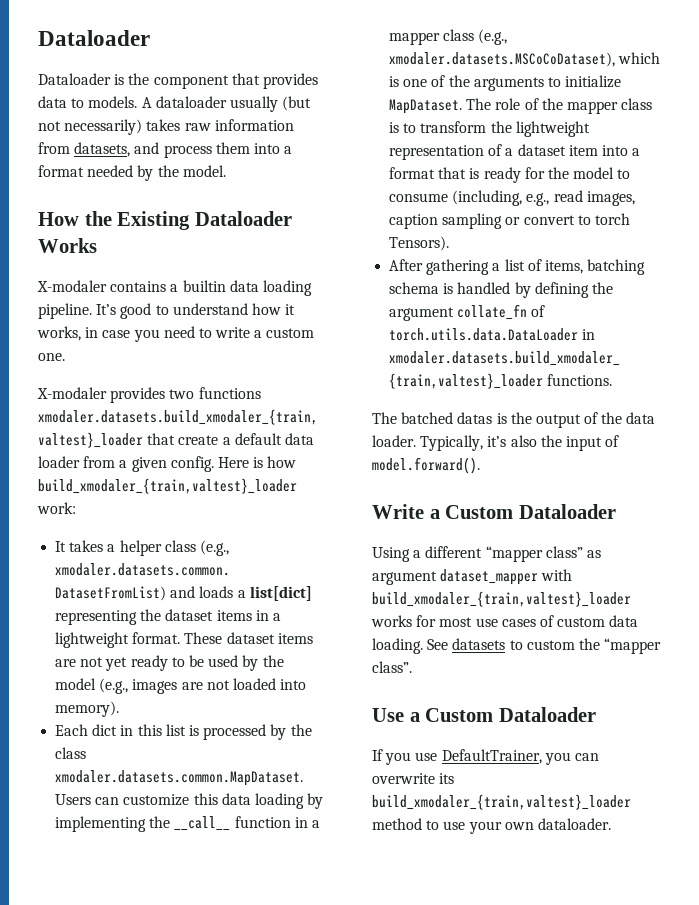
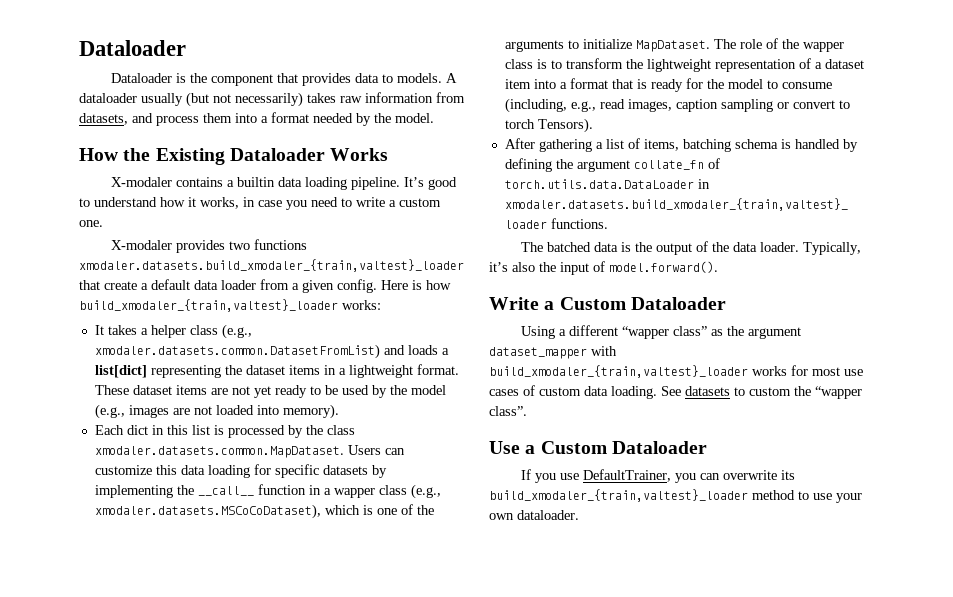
- Here is how build_xmodaler_{train,valtest}_loader work:
+ Here is how build_xmodaler_{train,valtest}_loader works:
- Each dict in this list is processed by the class xmodaler.datasets.common.MapDataset. Users can customize this data loading by implementing the __call__ function in a mapper class (e.g., xmodaler.datasets.MSCoCoDataset), which is one of the arguments to initialize MapDataset.
+ Each dict in this list is processed by the class xmodaler.datasets.common.MapDataset. Users can customize this data loading for specific datasets by implementing the __call__ function in a wapper class (e.g., xmodaler.datasets.MSCoCoDataset), which is one of the arguments to initialize MapDataset.
- The role of the mapper class is to transform the lightweight representation of a dataset item into a format that is ready for the model to consume (including, e.g., read images, caption sampling or convert to torch Tensors).
+ The role of the wapper class is to transform the lightweight representation of a dataset item into a format that is ready for the model to consume (including, e.g., read images, caption sampling or convert to torch Tensors).
- The batched datas is the output of the data loader.
+ The batched data is the output of the data loader.
- Using a different “mapper class” as argument dataset_mapper with build_xmodaler_{train,valtest}_loader works for most use cases of custom data loading.
+ Using a different “wapper class” as the argument dataset_mapper with build_xmodaler_{train,valtest}_loader works for most use cases of custom data loading.
- See datasets to custom the “mapper class”.
+ See datasets to custom the “wapper class”.

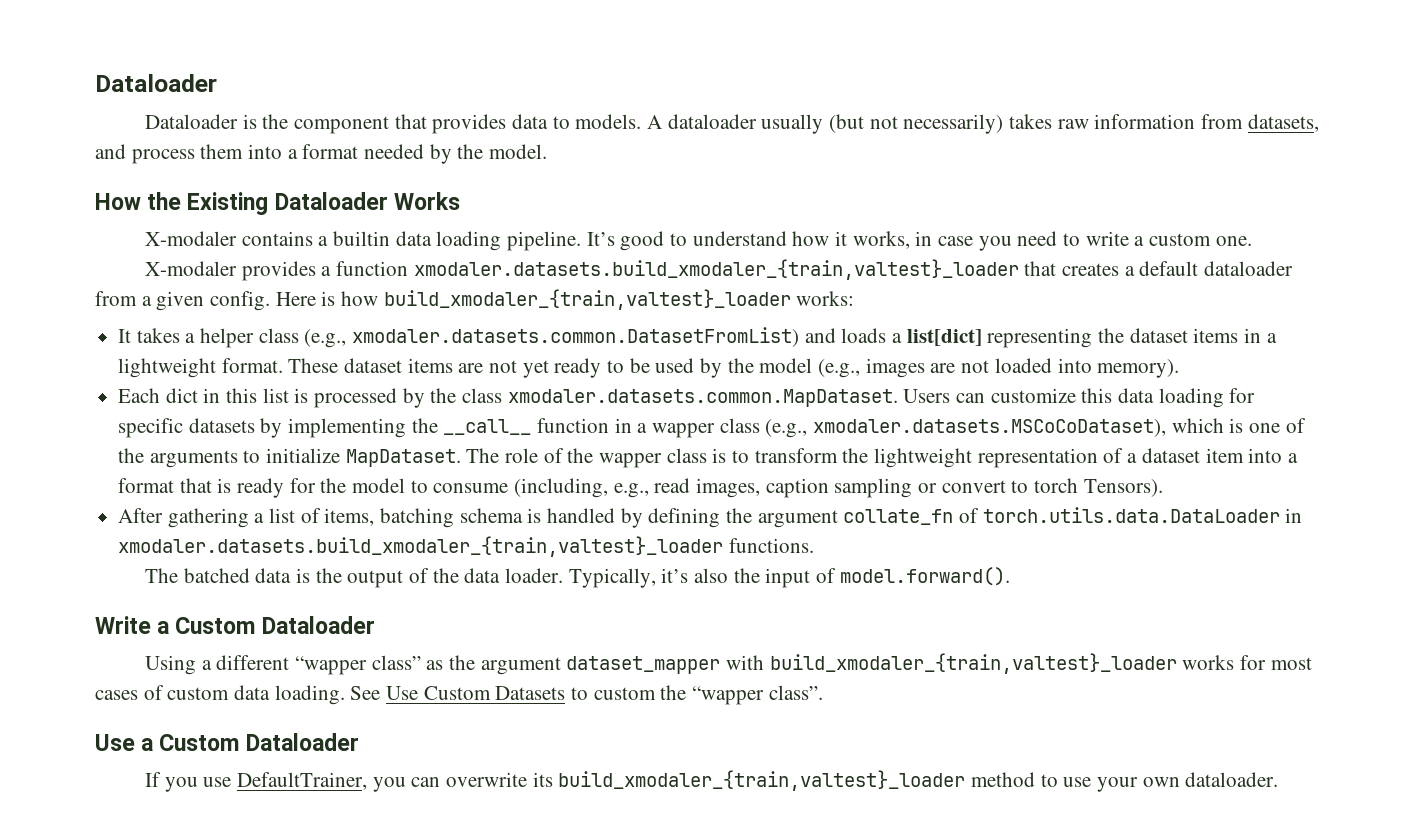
- X-modaler provides two functions xmodaler.datasets.build_xmodaler_{train,valtest}_loader that create a default data loader from a given config.
+ X-modaler provides a function xmodaler.datasets.build_xmodaler_{train,valtest}_loader that creates a default dataloader from a given config.
- Using a different “wapper class” as the argument dataset_mapper with build_xmodaler_{train,valtest}_loader works for most use cases of custom data loading.
+ Using a different “wapper class” as the argument dataset_mapper with build_xmodaler_{train,valtest}_loader works for most cases of custom data loading.
- See datasets to custom the “wapper class”.
+ See Use Custom Datasets to custom the “wapper class”.

